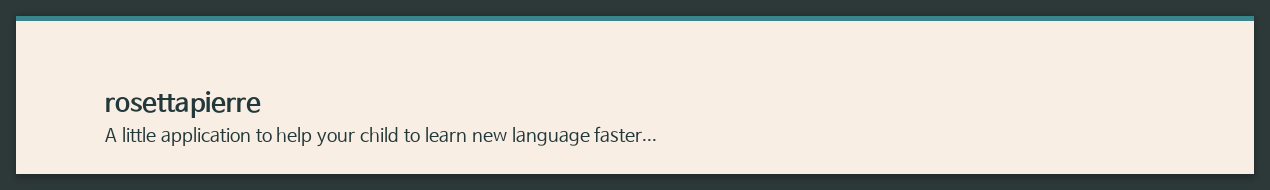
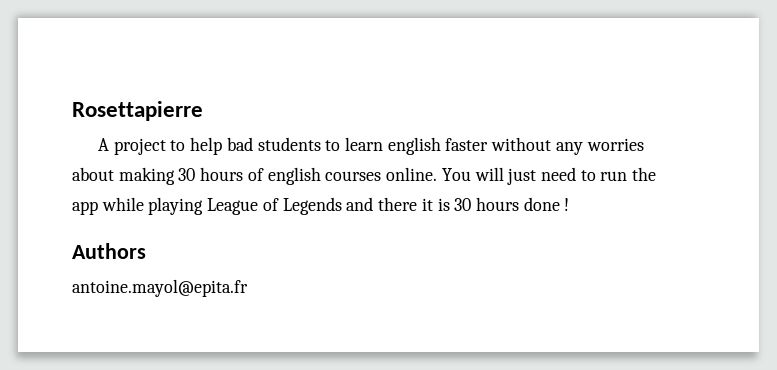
- rosettapierre
+ Rosettapierre
- A little application to help your child to learn new language faster...
+ A project to help bad students to learn english faster without any worries about making 30 hours of english courses online. You will just need to run the app while playing League of Legends and there it is 30 hours done !
+ Authors
+ antoine.mayol@epita.fr

